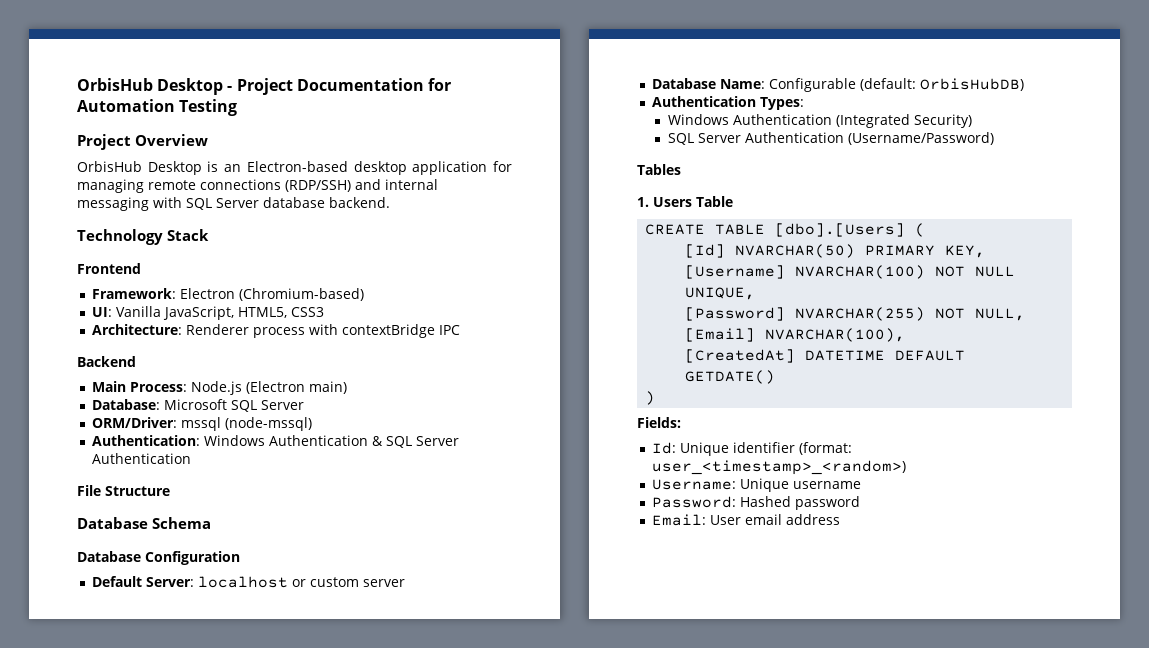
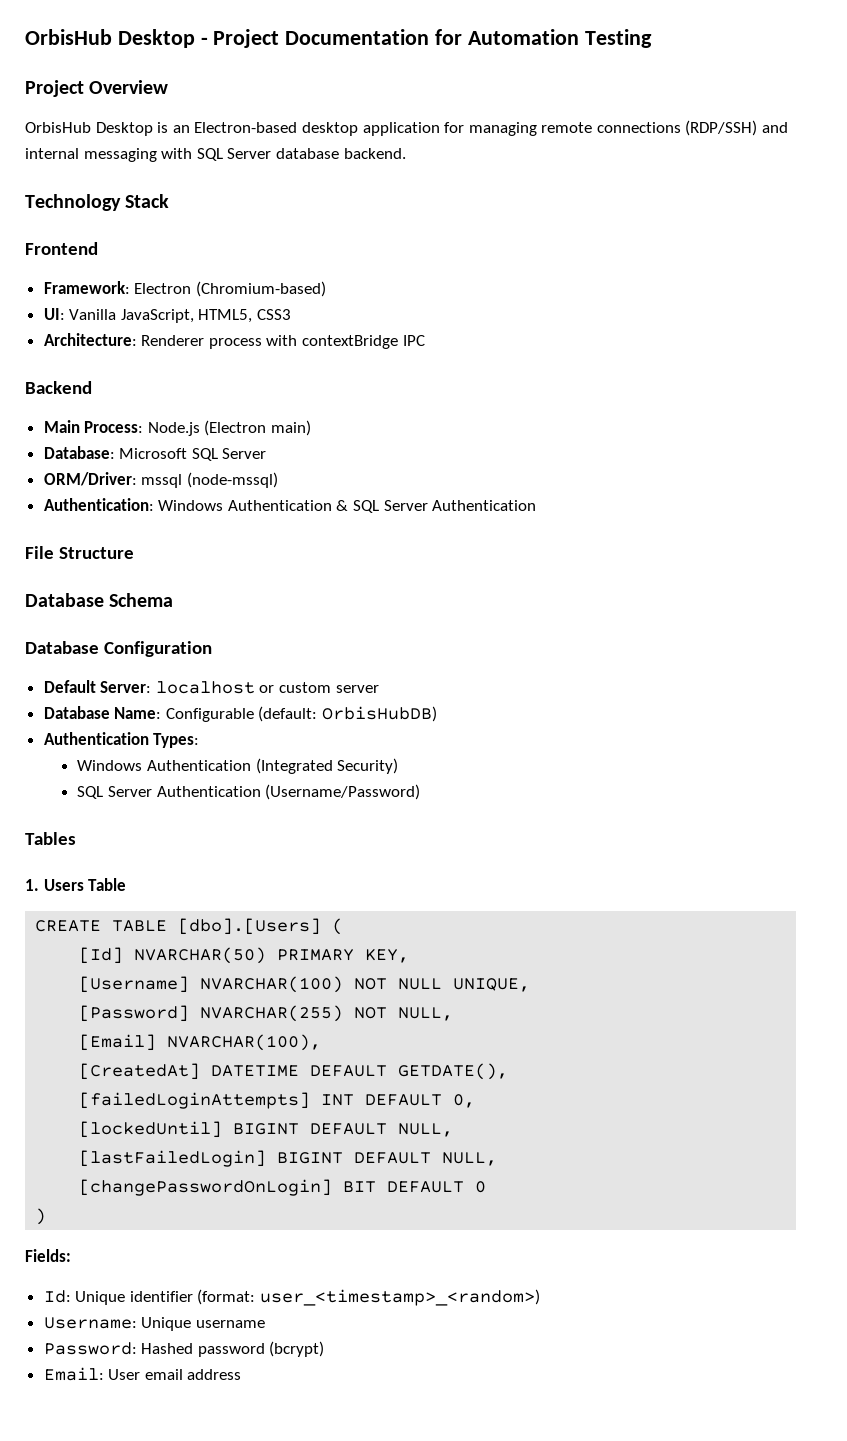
- [CreatedAt] DATETIME DEFAULT GETDATE()
+ [CreatedAt] DATETIME DEFAULT GETDATE(),
+ [failedLoginAttempts] INT DEFAULT 0,
+ [lockedUntil] BIGINT DEFAULT NULL,
+ [lastFailedLogin] BIGINT DEFAULT NULL,
+ [changePasswordOnLogin] BIT DEFAULT 0
- Password: Hashed password
+ Password: Hashed password (bcrypt)

